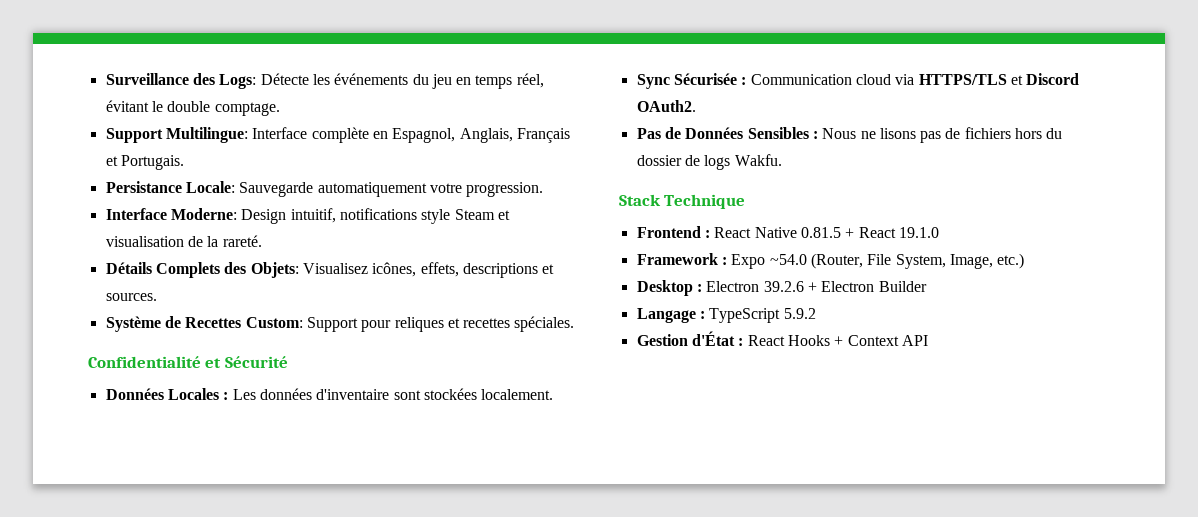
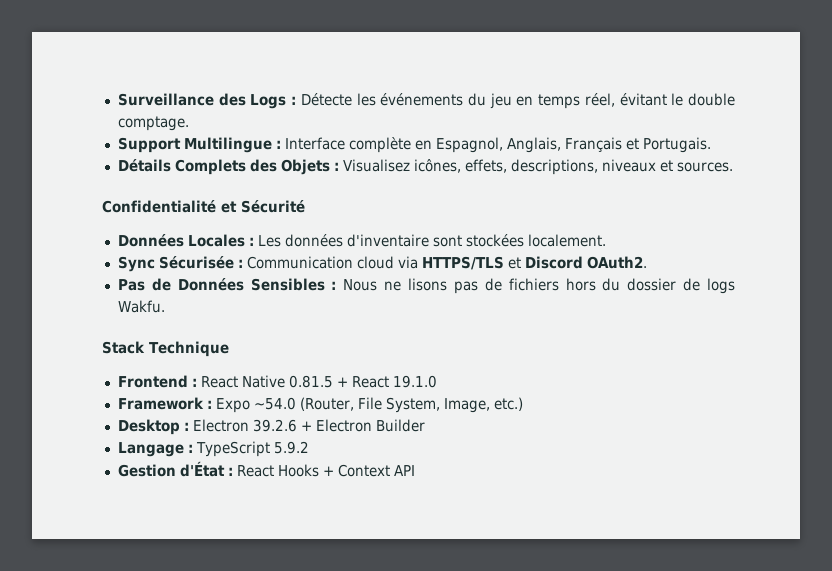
- Surveillance des Logs: Détecte les événements du jeu en temps réel, évitant le double comptage.
+ Surveillance des Logs : Détecte les événements du jeu en temps réel, évitant le double comptage.
- Support Multilingue: Interface complète en Espagnol, Anglais, Français et Portugais.
+ Support Multilingue : Interface complète en Espagnol, Anglais, Français et Portugais.
- Persistance Locale: Sauvegarde automatiquement votre progression.
- Interface Moderne: Design intuitif, notifications style Steam et visualisation de la rareté.
- Détails Complets des Objets: Visualisez icônes, effets, descriptions et sources.
+ Détails Complets des Objets : Visualisez icônes, effets, descriptions, niveaux et sources.
- Système de Recettes Custom: Support pour reliques et recettes spéciales.

